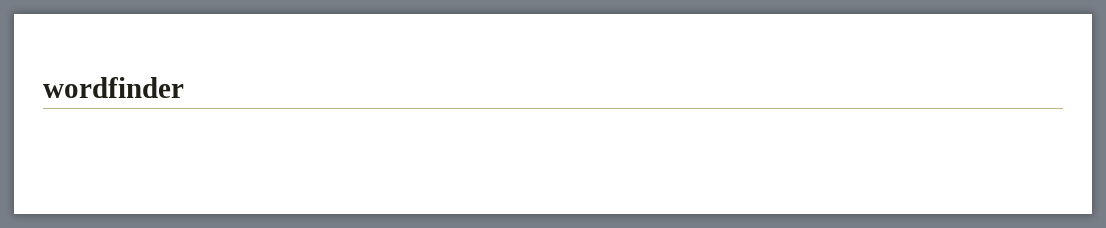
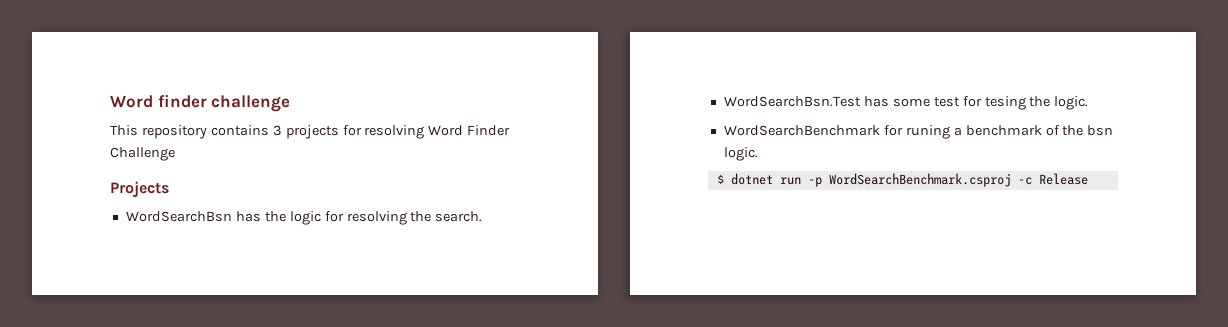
- wordfinder
+ Word finder challenge
+ This repository contains 3 projects for resolving Word Finder Challenge
+ Projects
+ WordSearchBsn has the logic for resolving the search.
+ WordSearchBsn.Test has some test for tesing the logic.
+ WordSearchBenchmark for runing a benchmark of the bsn logic.
+ $ dotnet run -p WordSearchBenchmark.csproj -c Release

